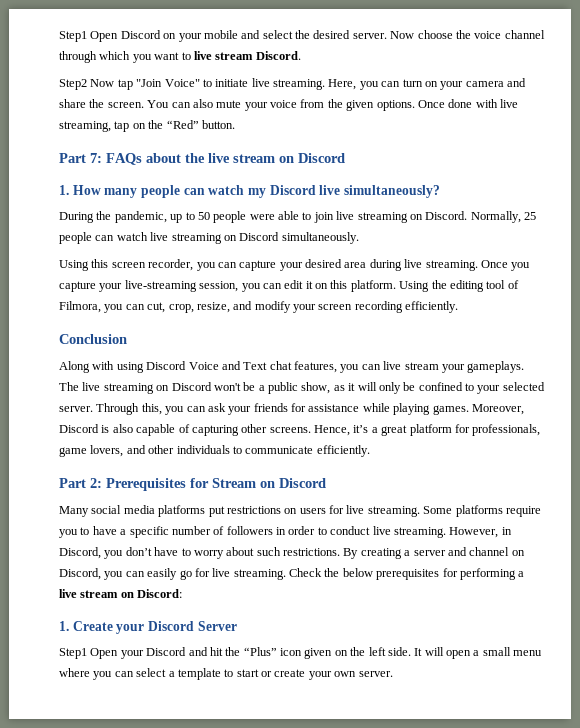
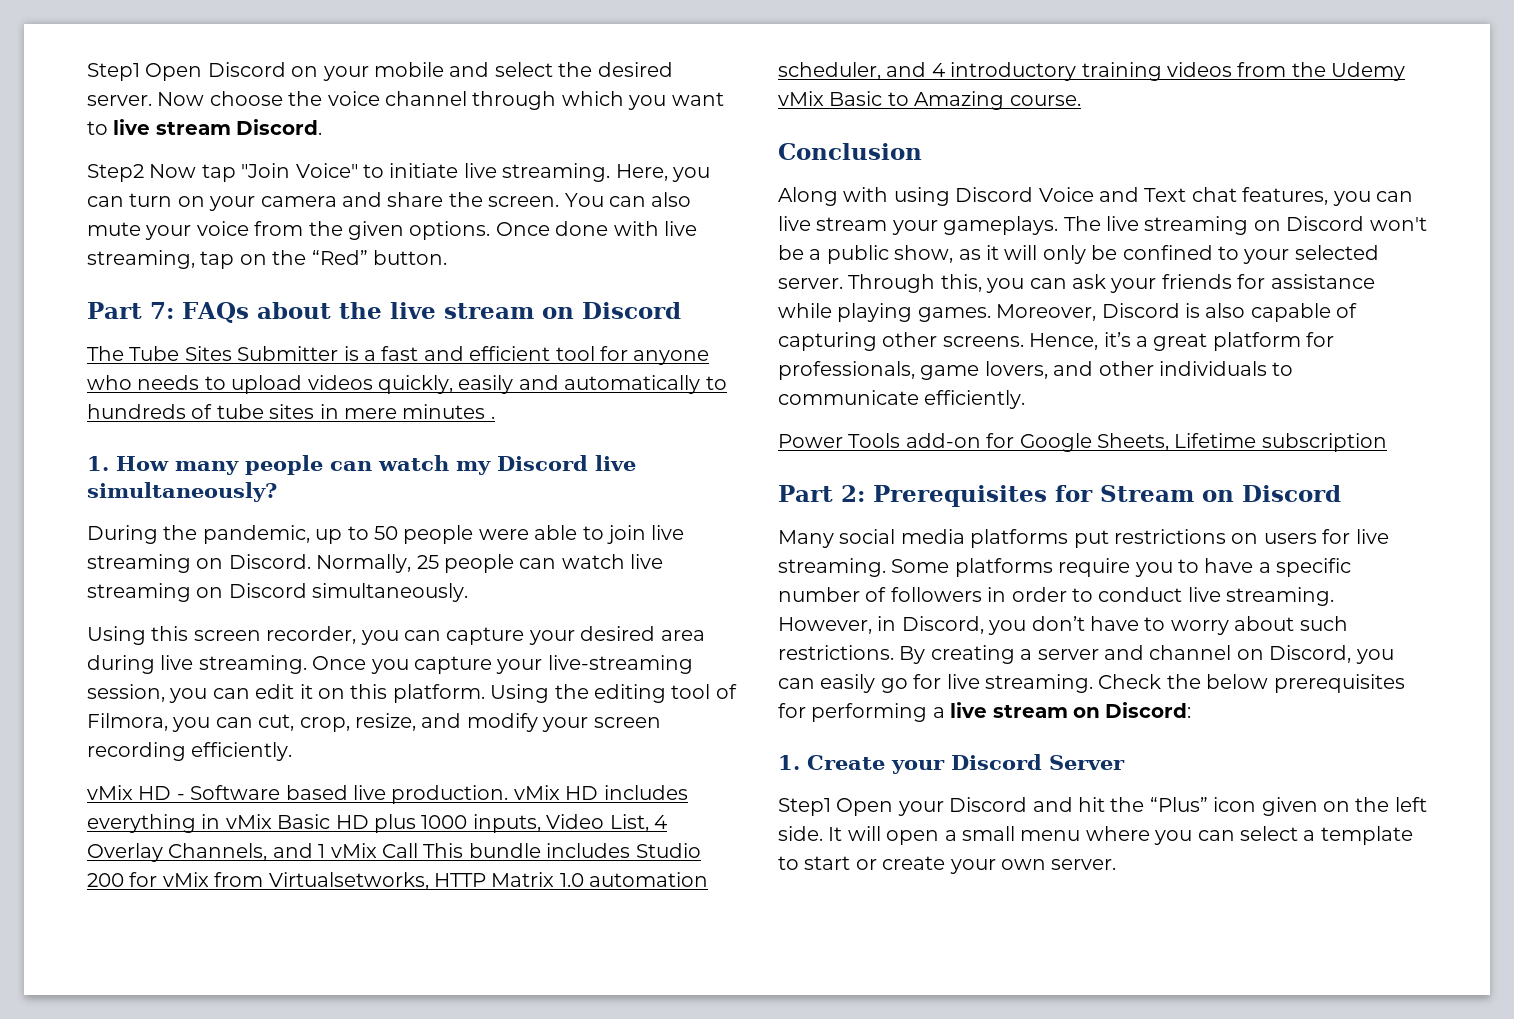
+ The Tube Sites Submitter is a fast and efficient tool for anyone who needs to upload videos quickly, easily and automatically to hundreds of tube sites in mere minutes .
+ vMix HD - Software based live production. vMix HD includes everything in vMix Basic HD plus 1000 inputs, Video List, 4 Overlay Channels, and 1 vMix Call This bundle includes Studio 200 for vMix from Virtualsetworks, HTTP Matrix 1.0 automation scheduler, and 4 introductory training videos from the Udemy vMix Basic to Amazing course.
+ Power Tools add-on for Google Sheets, Lifetime subscription

